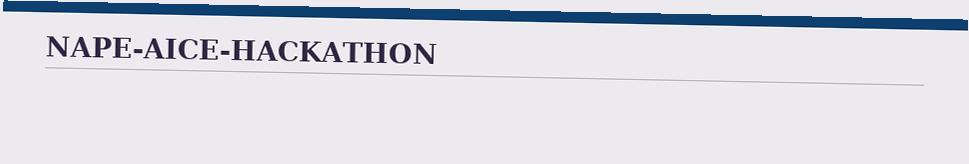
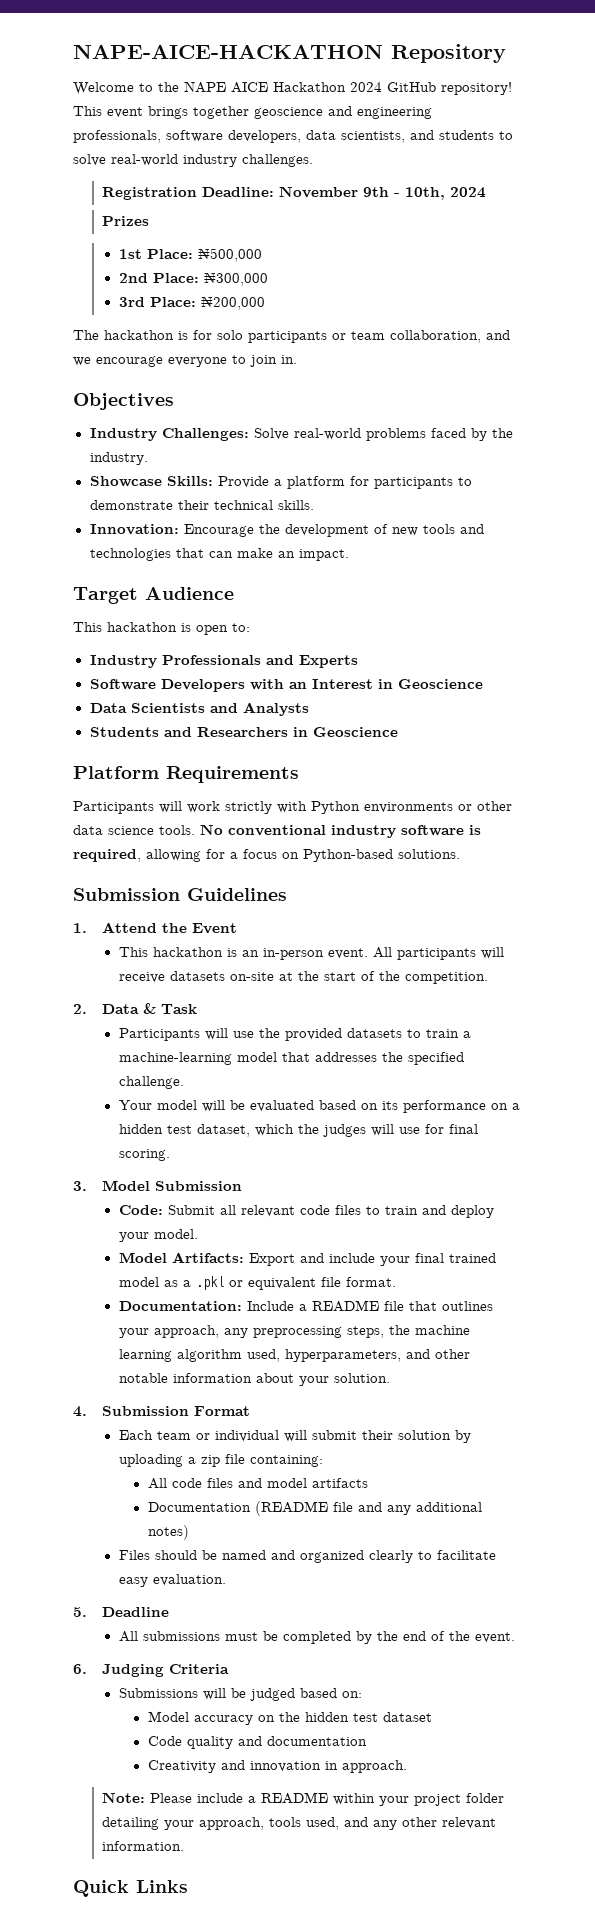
- NAPE-AICE-HACKATHON
+ NAPE-AICE-HACKATHON Repository
+ Welcome to the NAPE AICE Hackathon 2024 GitHub repository! This event brings together geoscience and engineering professionals, software developers, data scientists, and students to solve real-world industry challenges.
+ Registration Deadline: November 9th - 10th, 2024
+ Prizes
+ 1st Place: ₦500,000
+ 2nd Place: ₦300,000
+ 3rd Place: ₦200,000
+ The hackathon is for solo participants or team collaboration, and we encourage everyone to join in.
+ Objectives
+ Industry Challenges: Solve real-world problems faced by the industry.
+ Showcase Skills: Provide a platform for participants to demonstrate their technical skills.
+ Innovation: Encourage the development of new tools and technologies that can make an impact.
+ Target Audience
+ This hackathon is open to:
+ Industry Professionals and Experts
+ Software Developers with an Interest in Geoscience
+ Data Scientists and Analysts
+ Students and Researchers in Geoscience
+ Platform Requirements
+ Participants will work strictly with Python environments or other data science tools. No conventional industry software is required, allowing for a focus on Python-based solutions.
+ Submission Guidelines
+ 1. Attend the Event
+ This hackathon is an in-person event. All participants will receive datasets on-site at the start of the competition.
+ 2. Data & Task
+ Participants will use the provided datasets to train a machine-learning model that addresses the specified challenge.
+ Your model will be evaluated based on its performance on a hidden test dataset, which the judges will use for final scoring.
+ 3. Model Submission
+ Code: Submit all relevant code files to train and deploy your model.
+ Model Artifacts: Export and include your final trained model as a .pkl or equivalent file format.
+ Documentation: Include a README file that outlines your approach, any preprocessing steps, the machine learning algorithm used, hyperparameters, and other notable information about your solution.
+ 4. Submission Format
+ Each team or individual will submit their solution by uploading a zip file containing:
+ All code files and model artifacts
+ Documentation (README file and any additional notes)
+ Files should be named and organized clearly to facilitate easy evaluation.
+ 5. Deadline
+ All submissions must be completed by the end of the event.
+ 6. Judging Criteria
+ Submissions will be judged based on:
+ Model accuracy on the hidden test dataset
+ Code quality and documentation
+ Creativity and innovation in approach.
+ Note: Please include a README within your project folder detailing your approach, tools used, and any other relevant information.
+ Quick Links

